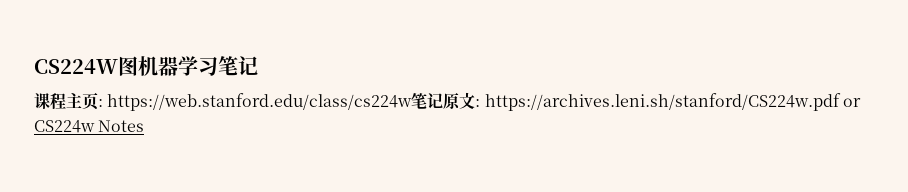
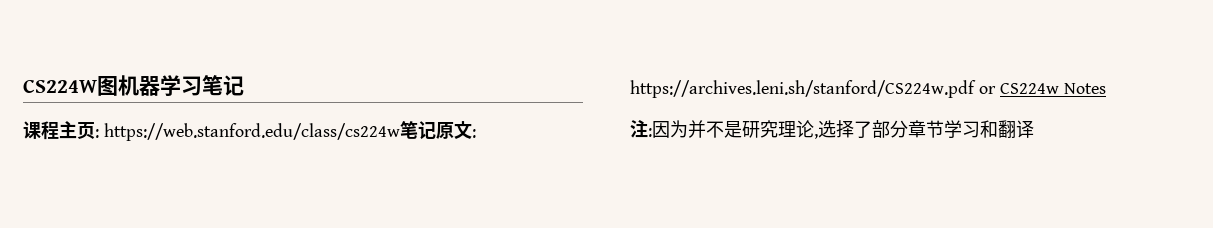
+ 注:因为并不是研究理论,选择了部分章节学习和翻译

